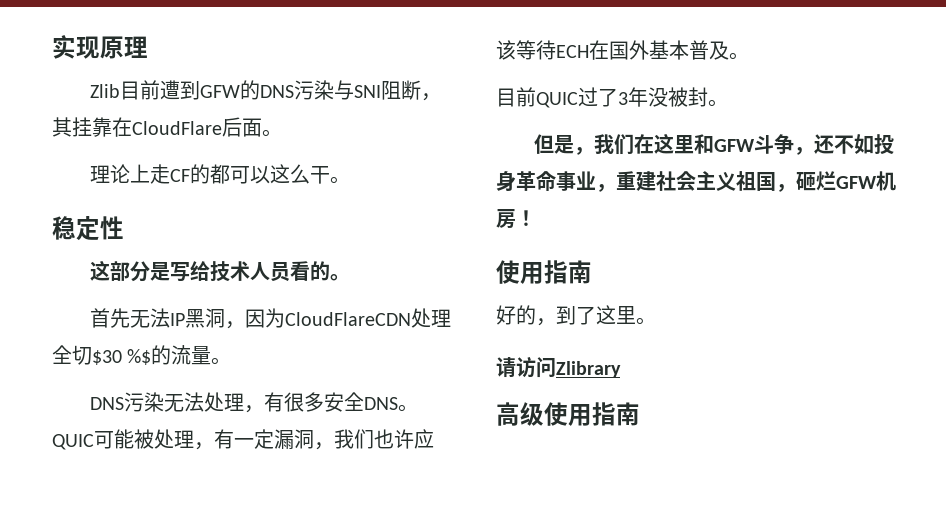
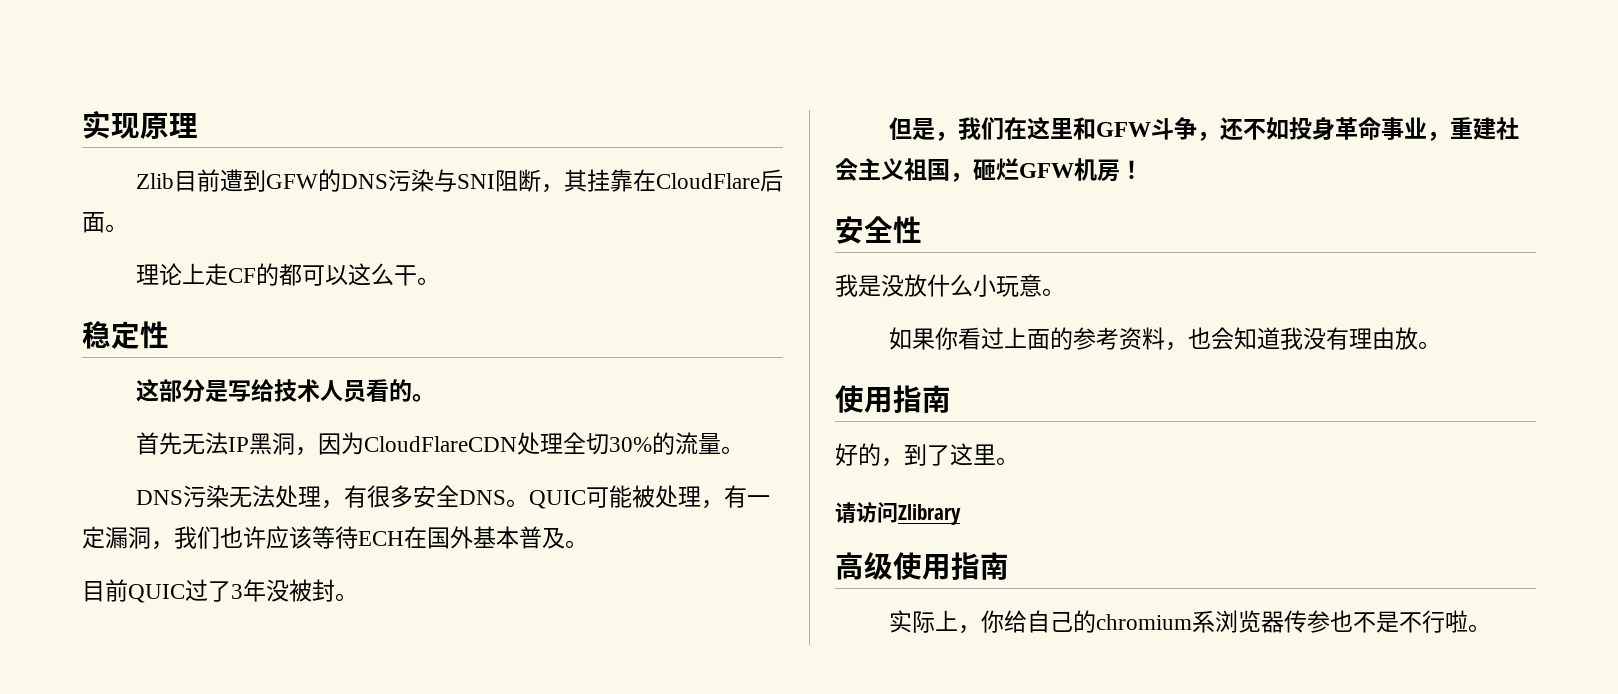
- 首先无法IP黑洞，因为CloudFlareCDN处理全切$30 %$的流量。
+ 首先无法IP黑洞，因为CloudFlareCDN处理全切30%的流量。
+ 安全性
+ 我是没放什么小玩意。
+ 如果你看过上面的参考资料，也会知道我没有理由放。
+ 实际上，你给自己的chromium系浏览器传参也不是不行啦。

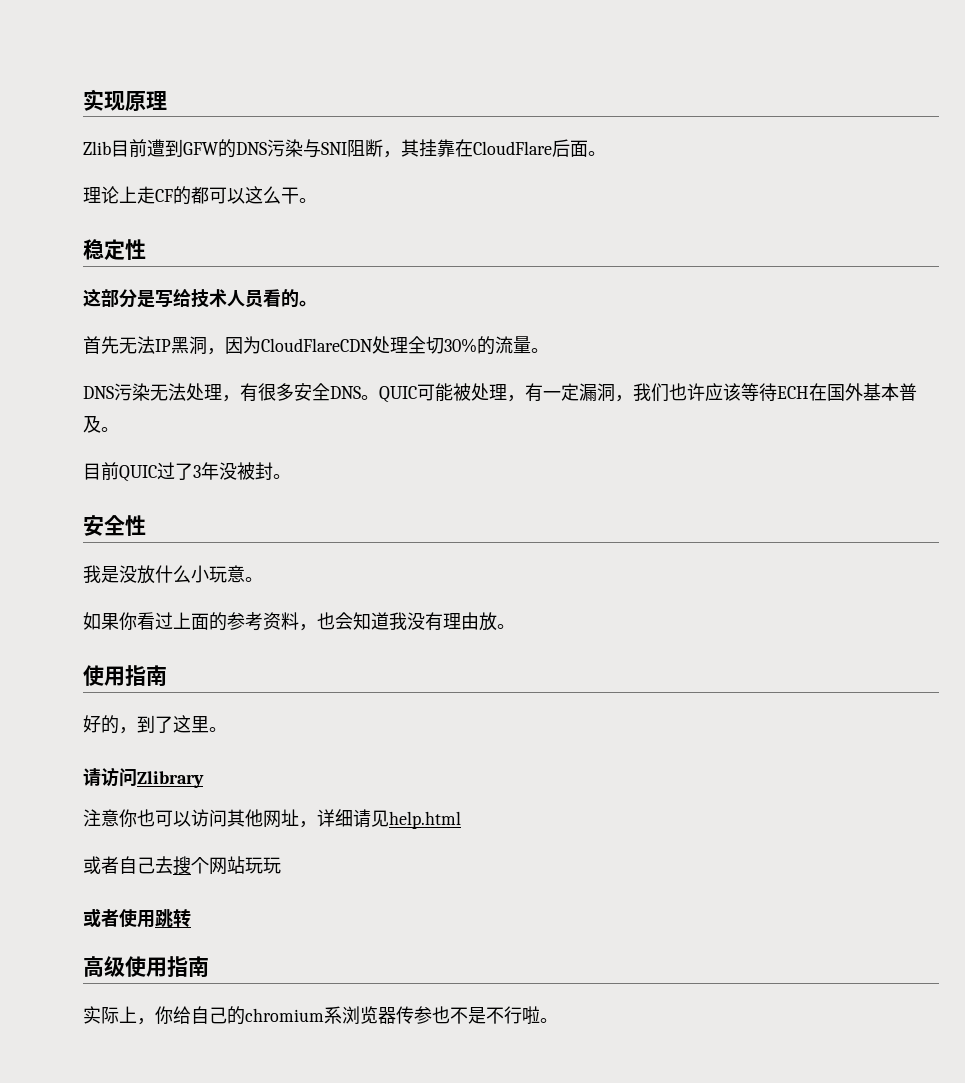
- 但是，我们在这里和GFW斗争，还不如投身革命事业，重建社会主义祖国，砸烂GFW机房！
+ 注意你也可以访问其他网址，详细请见help.html
+ 或者自己去搜个网站玩玩
+ 或者使用跳转

